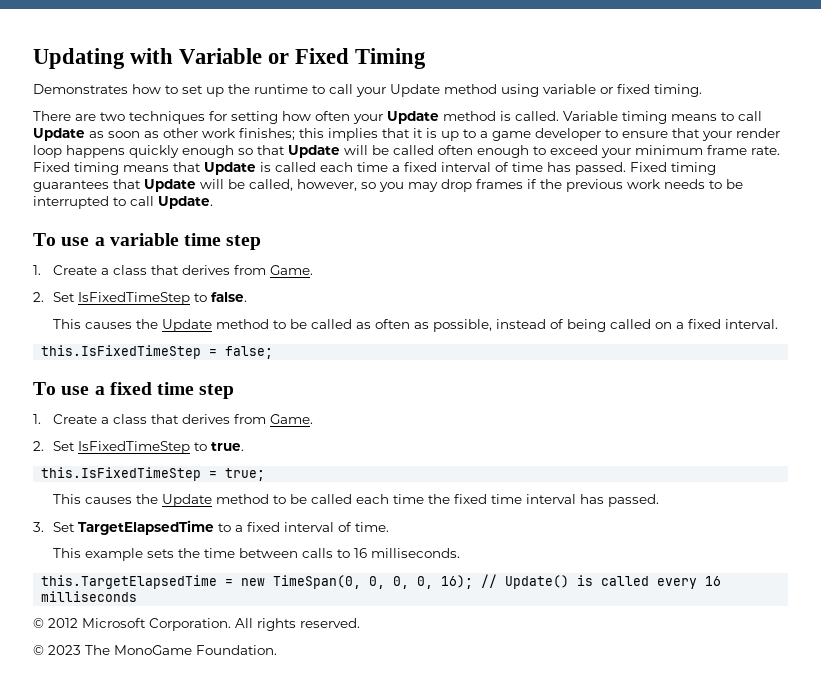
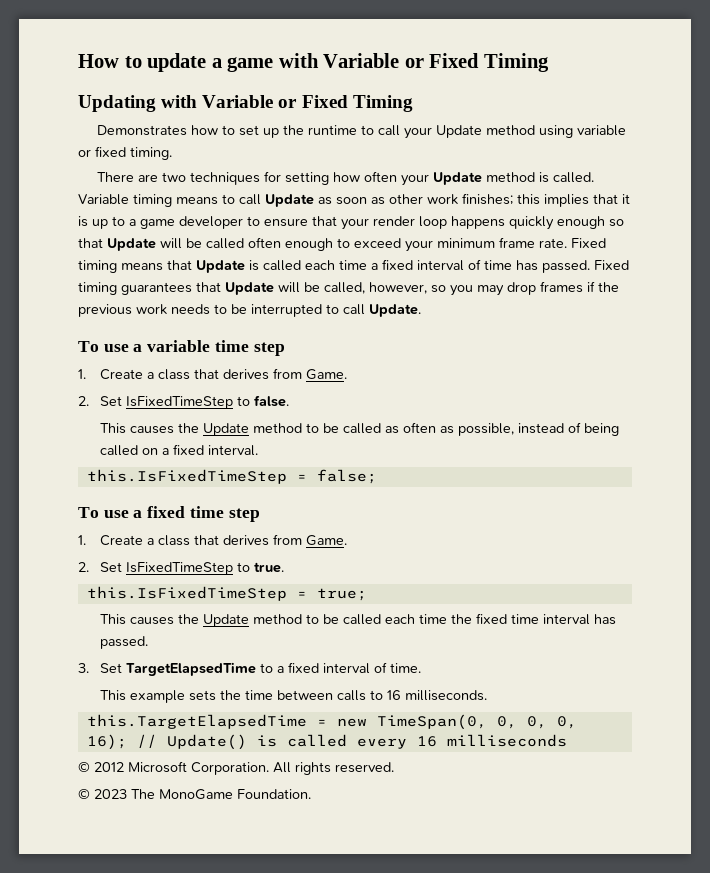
+ How to update a game with Variable or Fixed Timing

